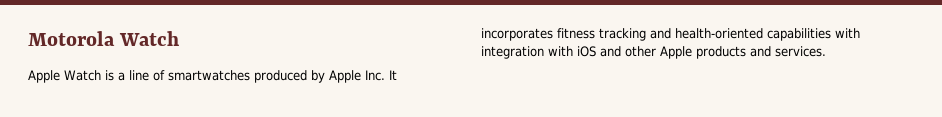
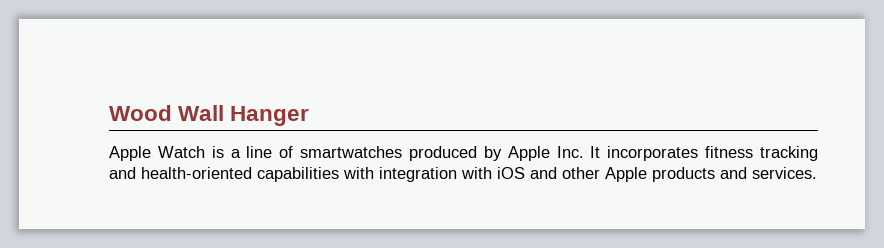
- Motorola Watch
+ Wood Wall Hanger

